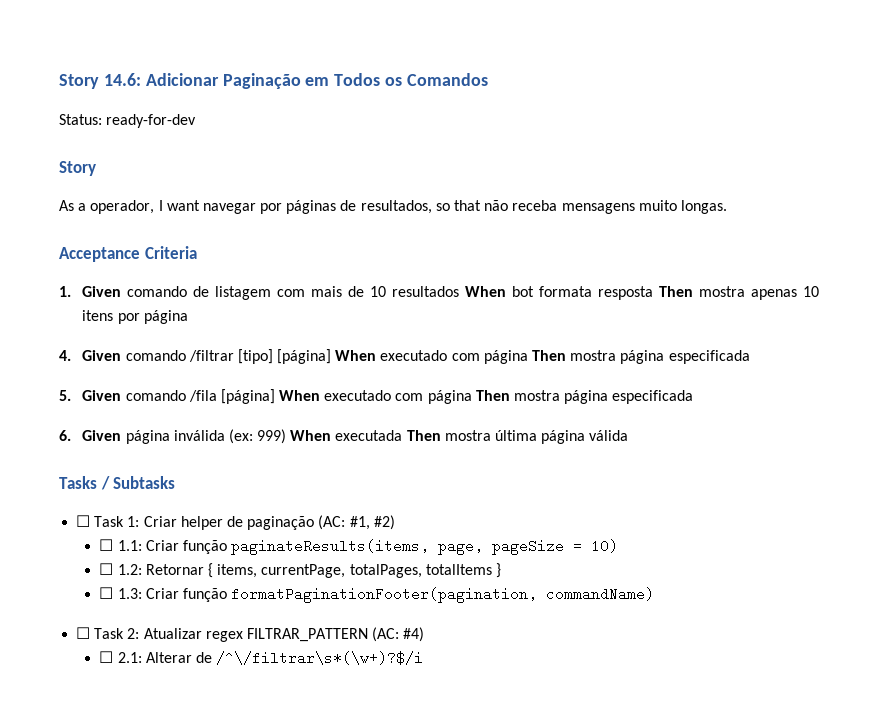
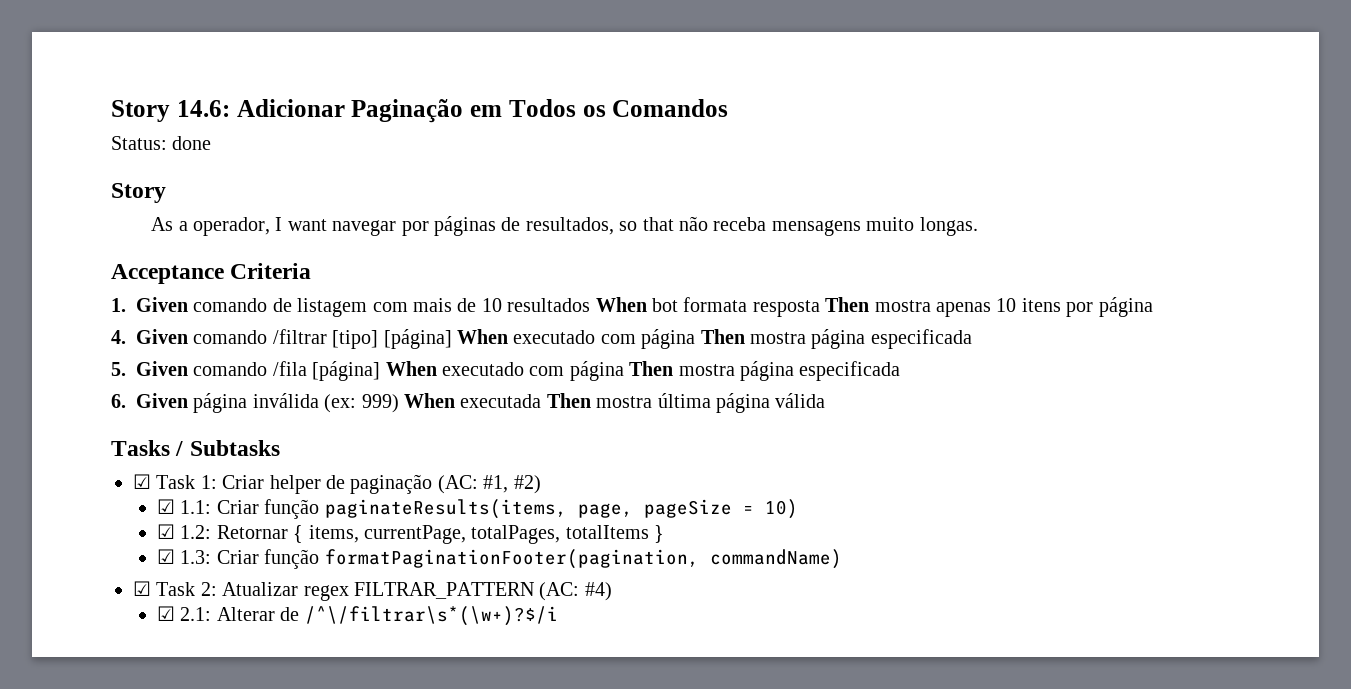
- Status: ready-for-dev
+ Status: done
- ☐ Task 1: Criar helper de paginação (AC: #1, #2)
+ ☑ Task 1: Criar helper de paginação (AC: #1, #2)
- ☐ 1.1: Criar função paginateResults(items, page, pageSize = 10)
+ ☑ 1.1: Criar função paginateResults(items, page, pageSize = 10)
- ☐ 1.2: Retornar { items, currentPage, totalPages, totalItems }
+ ☑ 1.2: Retornar { items, currentPage, totalPages, totalItems }
- ☐ 1.3: Criar função formatPaginationFooter(pagination, commandName)
+ ☑ 1.3: Criar função formatPaginationFooter(pagination, commandName)
- ☐ Task 2: Atualizar regex FILTRAR_PATTERN (AC: #4)
+ ☑ Task 2: Atualizar regex FILTRAR_PATTERN (AC: #4)
- ☐ 2.1: Alterar de /^\/filtrar\s*(\w+)?$/i
+ ☑ 2.1: Alterar de /^\/filtrar\s*(\w+)?$/i

